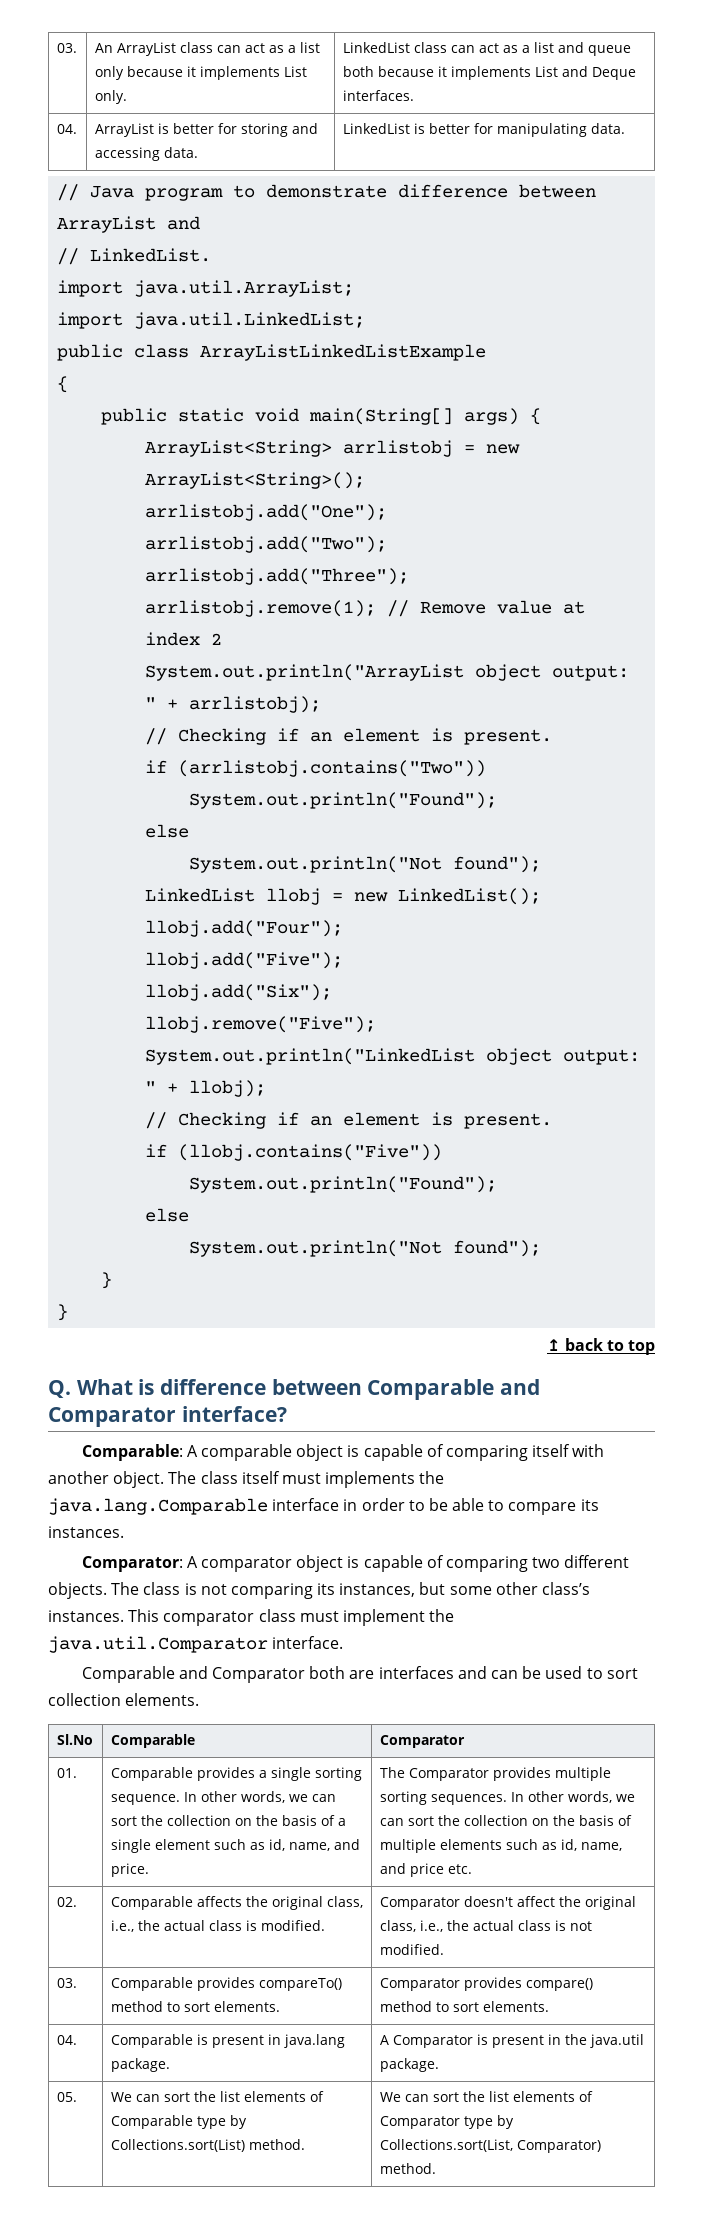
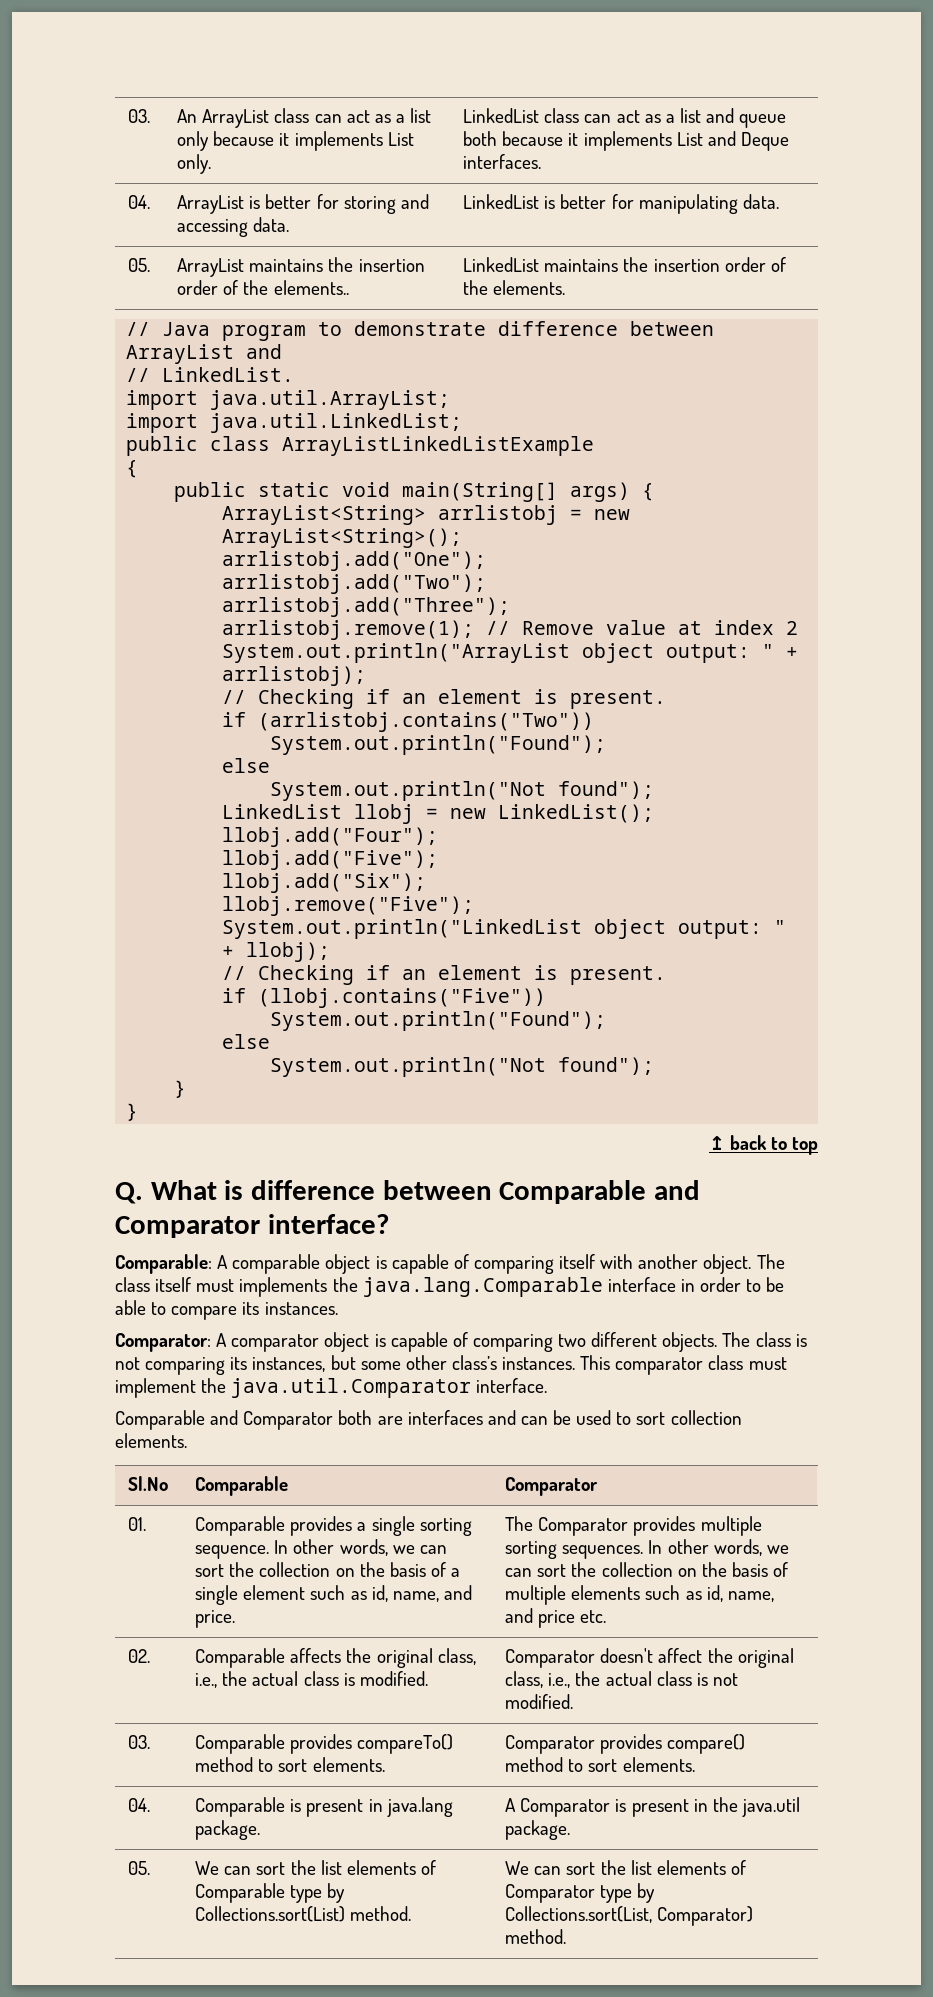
+ 05. | ArrayList maintains the insertion order of the elements.. | LinkedList maintains the insertion order of the elements.

